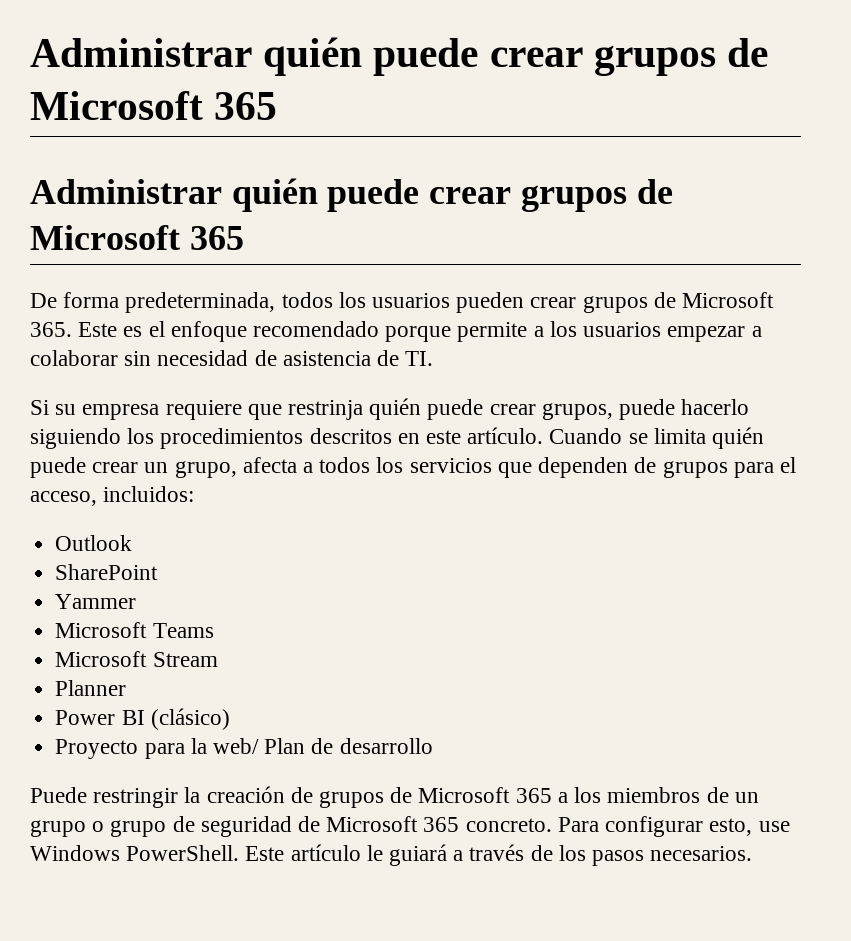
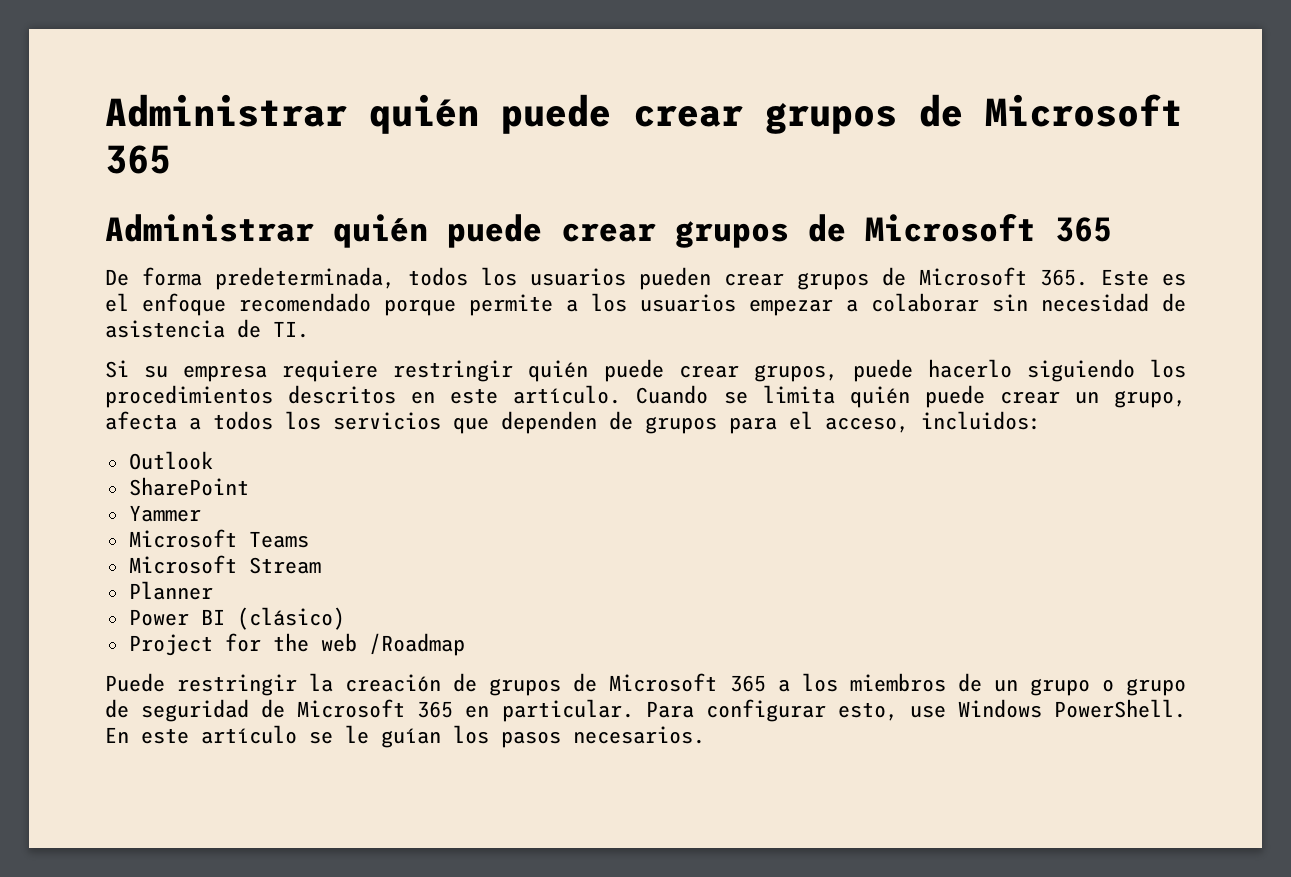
- Si su empresa requiere que restrinja quién puede crear grupos, puede hacerlo siguiendo los procedimientos descritos en este artículo.
+ Si su empresa requiere restringir quién puede crear grupos, puede hacerlo siguiendo los procedimientos descritos en este artículo.
- Proyecto para la web/ Plan de desarrollo
+ Project for the web /Roadmap
- Puede restringir la creación de grupos de Microsoft 365 a los miembros de un grupo o grupo de seguridad de Microsoft 365 concreto.
+ Puede restringir la creación de grupos de Microsoft 365 a los miembros de un grupo o grupo de seguridad de Microsoft 365 en particular.
- Este artículo le guiará a través de los pasos necesarios.
+ En este artículo se le guían los pasos necesarios.

